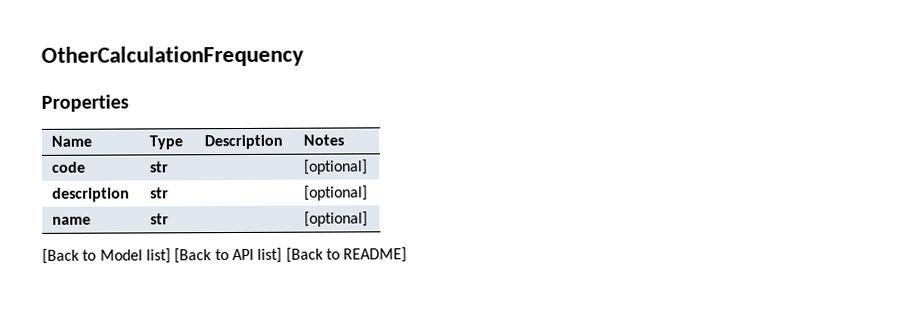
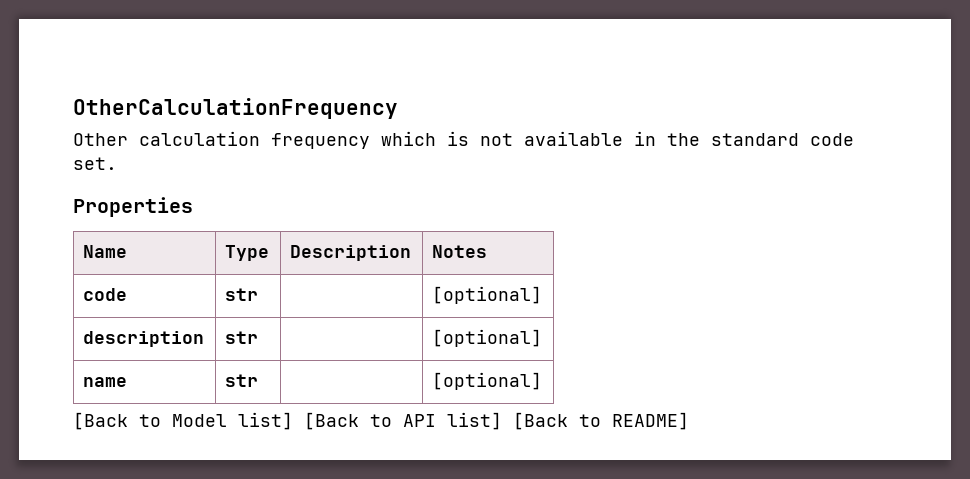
+ Other calculation frequency which is not available in the standard code set.

